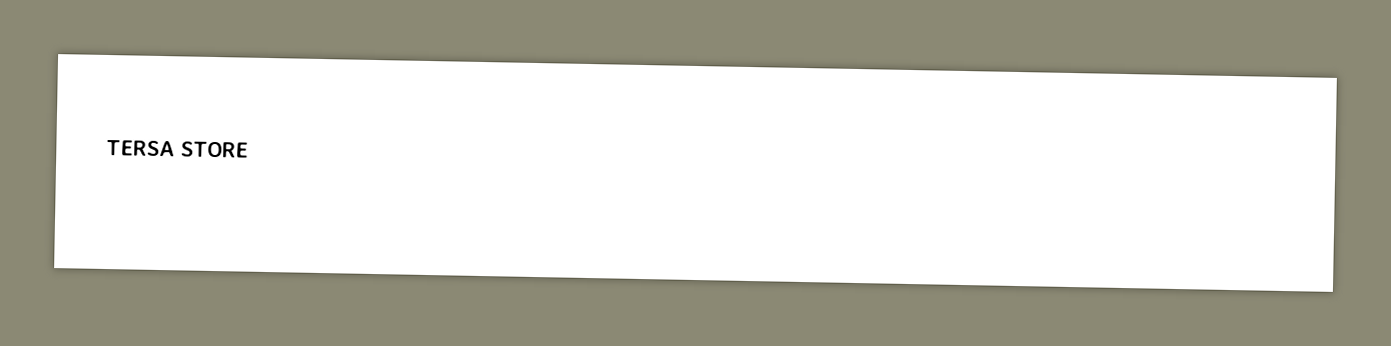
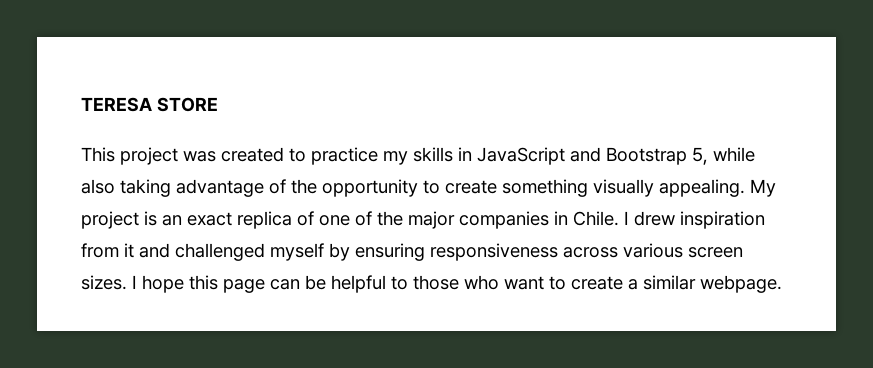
- TERSA STORE
+ TERESA STORE
+ This project was created to practice my skills in JavaScript and Bootstrap 5, while also taking advantage of the opportunity to create something visually appealing. My project is an exact replica of one of the major companies in Chile. I drew inspiration from it and challenged myself by ensuring responsiveness across various screen sizes. I hope this page can be helpful to those who want to create a similar webpage.

